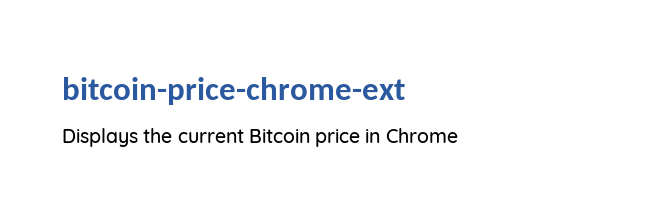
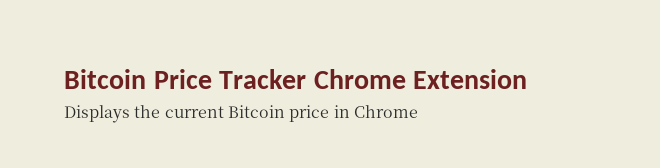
- bitcoin-price-chrome-ext
+ Bitcoin Price Tracker Chrome Extension

